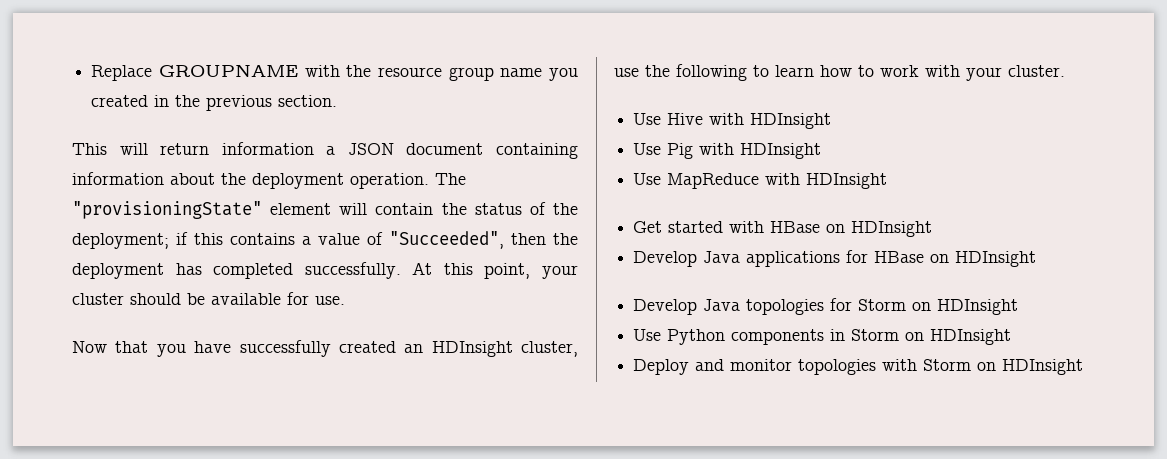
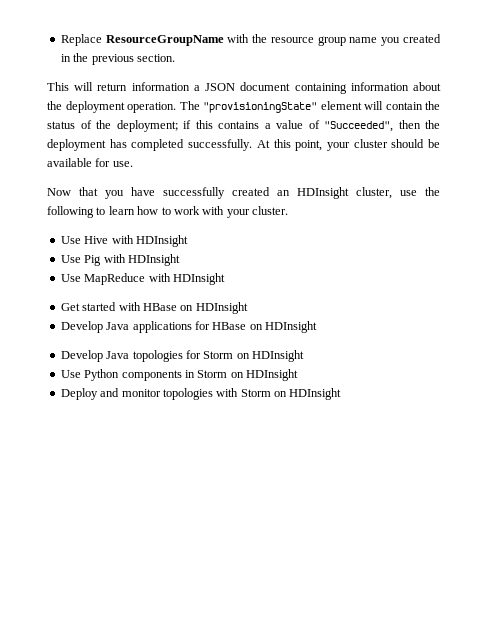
- Replace GROUPNAME with the resource group name you created in the previous section.
+ Replace ResourceGroupName with the resource group name you created in the previous section.

